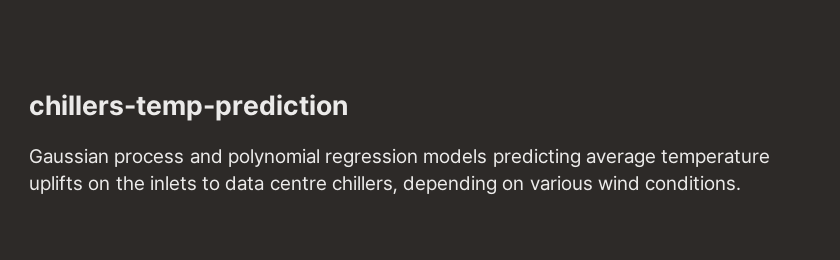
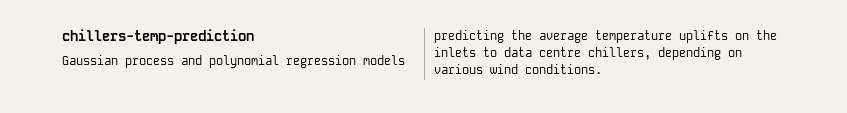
- Gaussian process and polynomial regression models predicting average temperature uplifts on the inlets to data centre chillers, depending on various wind conditions.
+ Gaussian process and polynomial regression models predicting the average temperature uplifts on the inlets to data centre chillers, depending on various wind conditions.

